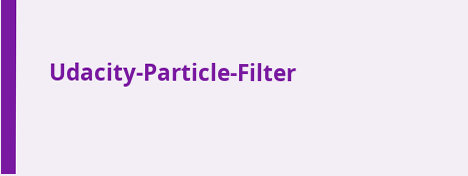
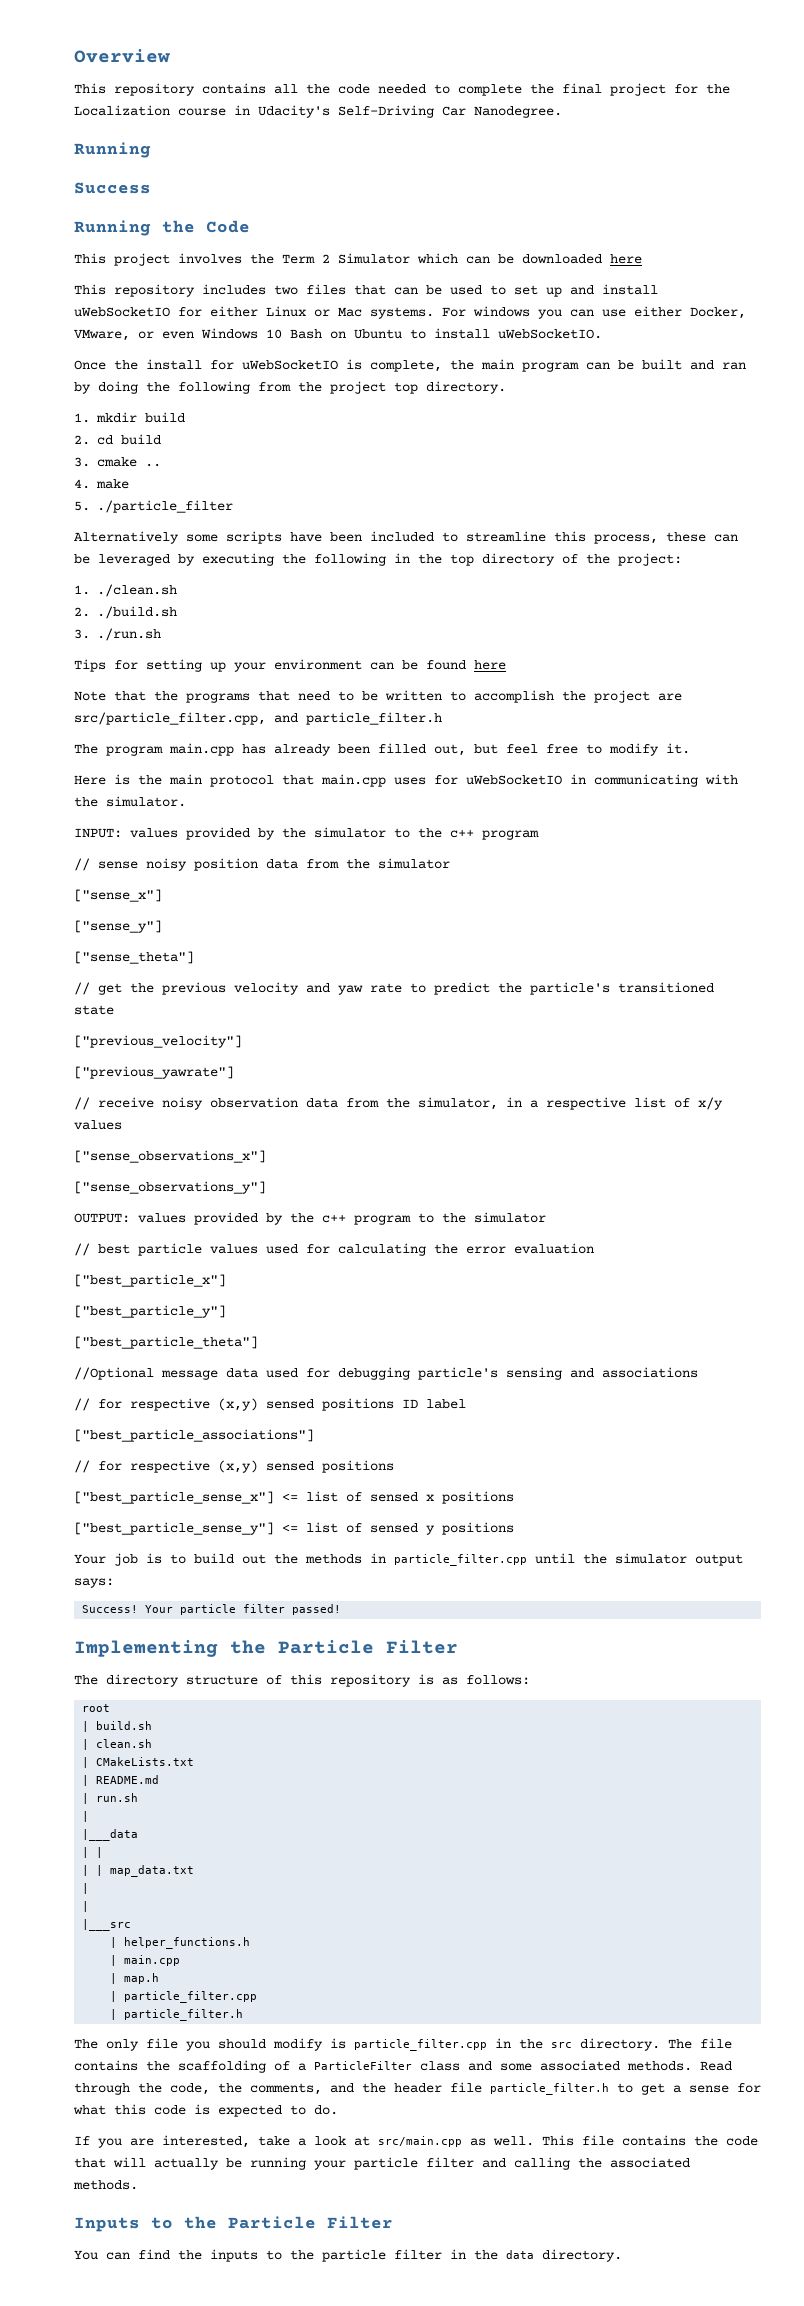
- Udacity-Particle-Filter
+ Overview
+ This repository contains all the code needed to complete the final project for the Localization course in Udacity's Self-Driving Car Nanodegree.
+ Running
+ Success
+ Running the Code
+ This project involves the Term 2 Simulator which can be downloaded here
+ This repository includes two files that can be used to set up and install uWebSocketIO for either Linux or Mac systems. For windows you can use either Docker, VMware, or even Windows 10 Bash on Ubuntu to install uWebSocketIO.
+ Once the install for uWebSocketIO is complete, the main program can be built and ran by doing the following from the project top directory.
+ 1. mkdir build
+ 2. cd build
+ 3. cmake ..
+ 4. make
+ 5. ./particle_filter
+ Alternatively some scripts have been included to streamline this process, these can be leveraged by executing the following in the top directory of the project:
+ 1. ./clean.sh
+ 2. ./build.sh
+ 3. ./run.sh
+ Tips for setting up your environment can be found here
+ Note that the programs that need to be written to accomplish the project are src/particle_filter.cpp, and particle_filter.h
+ The program main.cpp has already been filled out, but feel free to modify it.
+ Here is the main protocol that main.cpp uses for uWebSocketIO in communicating with the simulator.
+ INPUT: values provided by the simulator to the c++ program
+ // sense noisy position data from the simulator
+ ["sense_x"]
+ ["sense_y"]
+ ["sense_theta"]
+ // get the previous velocity and yaw rate to predict the particle's transitioned state
+ ["previous_velocity"]
+ ["previous_yawrate"]
+ // receive noisy observation data from the simulator, in a respective list of x/y values
+ ["sense_observations_x"]
+ ["sense_observations_y"]
+ OUTPUT: values provided by the c++ program to the simulator
+ // best particle values used for calculating the error evaluation
+ ["best_particle_x"]
+ ["best_particle_y"]
+ ["best_particle_theta"]
+ //Optional message data used for debugging particle's sensing and associations
+ // for respective (x,y) sensed positions ID label
+ ["best_particle_associations"]
+ // for respective (x,y) sensed positions
+ ["best_particle_sense_x"] <= list of sensed x positions
+ ["best_particle_sense_y"] <= list of sensed y positions
+ Your job is to build out the methods in particle_filter.cpp until the simulator output says:
+ Success! Your particle filter passed!
+ Implementing the Particle Filter
+ The directory structure of this repository is as follows:
+ root
+ | build.sh
+ | clean.sh
+ | CMakeLists.txt
+ | README.md
+ | run.sh
+ |
+ |___data
+ | |
+ | | map_data.txt
+ |
+ |
+ |___src
+ | helper_functions.h
+ | main.cpp
+ | map.h
+ | particle_filter.cpp
+ | particle_filter.h
+ The only file you should modify is particle_filter.cpp in the src directory. The file contains the scaffolding of a ParticleFilter class and some associated methods. Read through the code, the comments, and the header file particle_filter.h to get a sense for what this code is expected to do.
+ If you are interested, take a look at src/main.cpp as well. This file contains the code that will actually be running your particle filter and calling the associated methods.
+ Inputs to the Particle Filter
+ You can find the inputs to the particle filter in the data directory.

